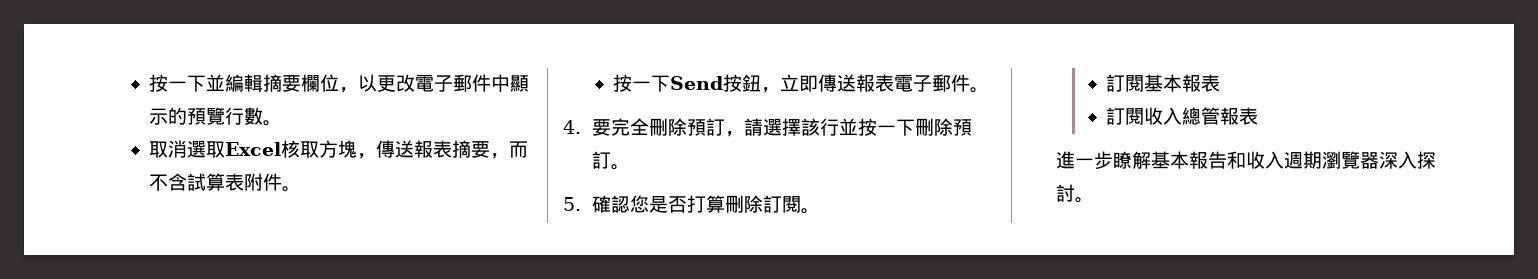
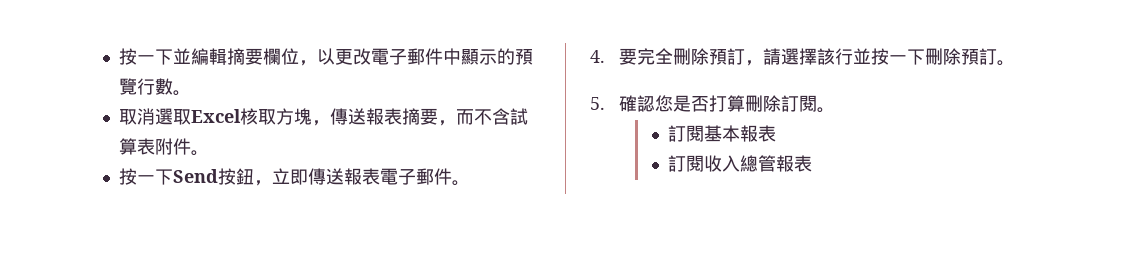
- 進一步瞭解基本報告和收入週期瀏覽器深入探討。

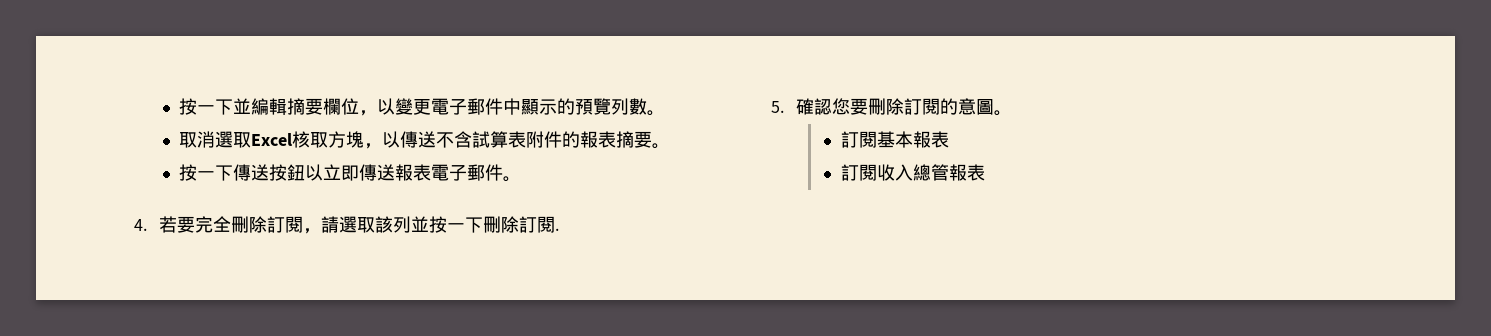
- 按一下並編輯摘要欄位，以更改電子郵件中顯示的預覽行數。
+ 按一下並編輯摘要欄位，以變更電子郵件中顯示的預覽列數。
- 取消選取Excel核取方塊，傳送報表摘要，而不含試算表附件。
+ 取消選取Excel核取方塊，以傳送不含試算表附件的報表摘要。
- 按一下Send按鈕，立即傳送報表電子郵件。
+ 按一下傳送按鈕以立即傳送報表電子郵件。
- 4.要完全刪除預訂，請選擇該行並按一下刪除預訂。
+ 4.若要完全刪除訂閱，請選取該列並按一下刪除訂閱.
- 5.確認您是否打算刪除訂閱。
+ 5.確認您要刪除訂閱的意圖。

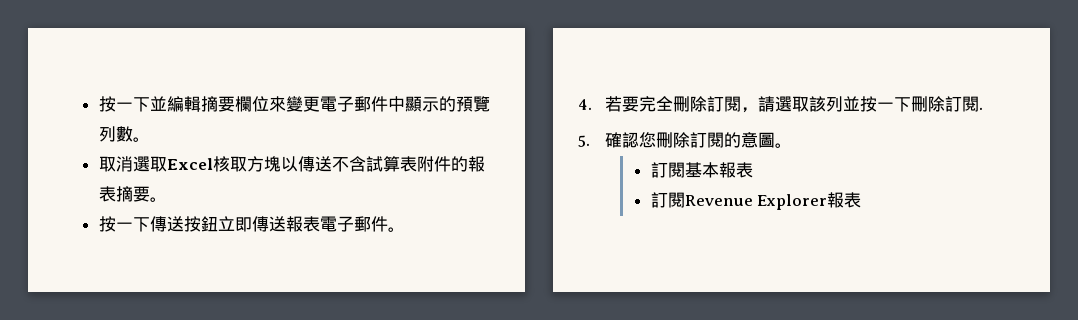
- 按一下並編輯摘要欄位，以變更電子郵件中顯示的預覽列數。
+ 按一下並編輯摘要欄位來變更電子郵件中顯示的預覽列數。
- 取消選取Excel核取方塊，以傳送不含試算表附件的報表摘要。
+ 取消選取Excel核取方塊以傳送不含試算表附件的報表摘要。
- 按一下傳送按鈕以立即傳送報表電子郵件。
+ 按一下傳送按鈕立即傳送報表電子郵件。
- 5.確認您要刪除訂閱的意圖。
+ 5.確認您刪除訂閱的意圖。
- 訂閱收入總管報表
+ 訂閱Revenue Explorer報表

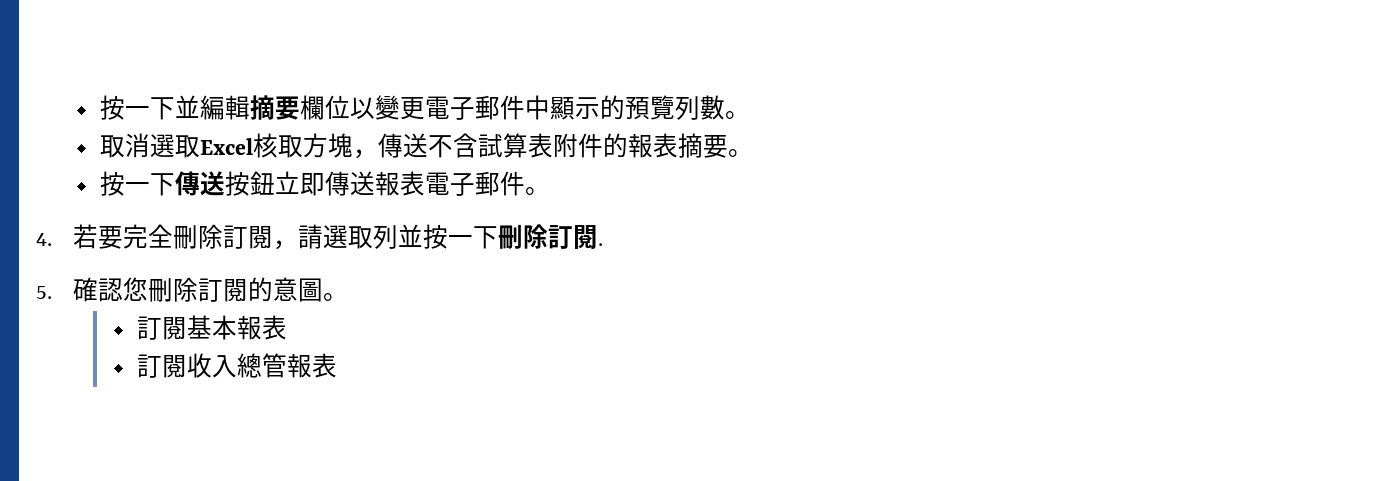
- 按一下並編輯摘要欄位來變更電子郵件中顯示的預覽列數。
+ 按一下並編輯摘要欄位以變更電子郵件中顯示的預覽列數。
- 取消選取Excel核取方塊以傳送不含試算表附件的報表摘要。
+ 取消選取Excel核取方塊，傳送不含試算表附件的報表摘要。
- 4.若要完全刪除訂閱，請選取該列並按一下刪除訂閱.
+ 4.若要完全刪除訂閱，請選取列並按一下刪除訂閱.
- 訂閱Revenue Explorer報表
+ 訂閱收入總管報表

